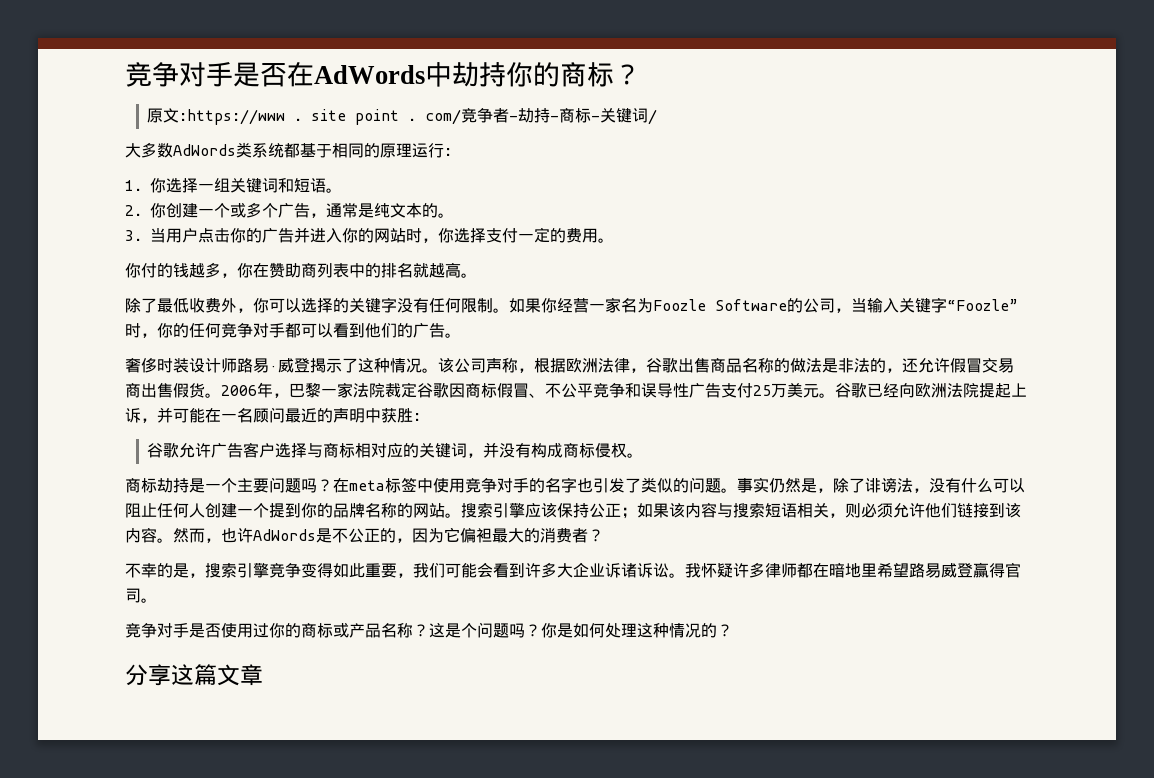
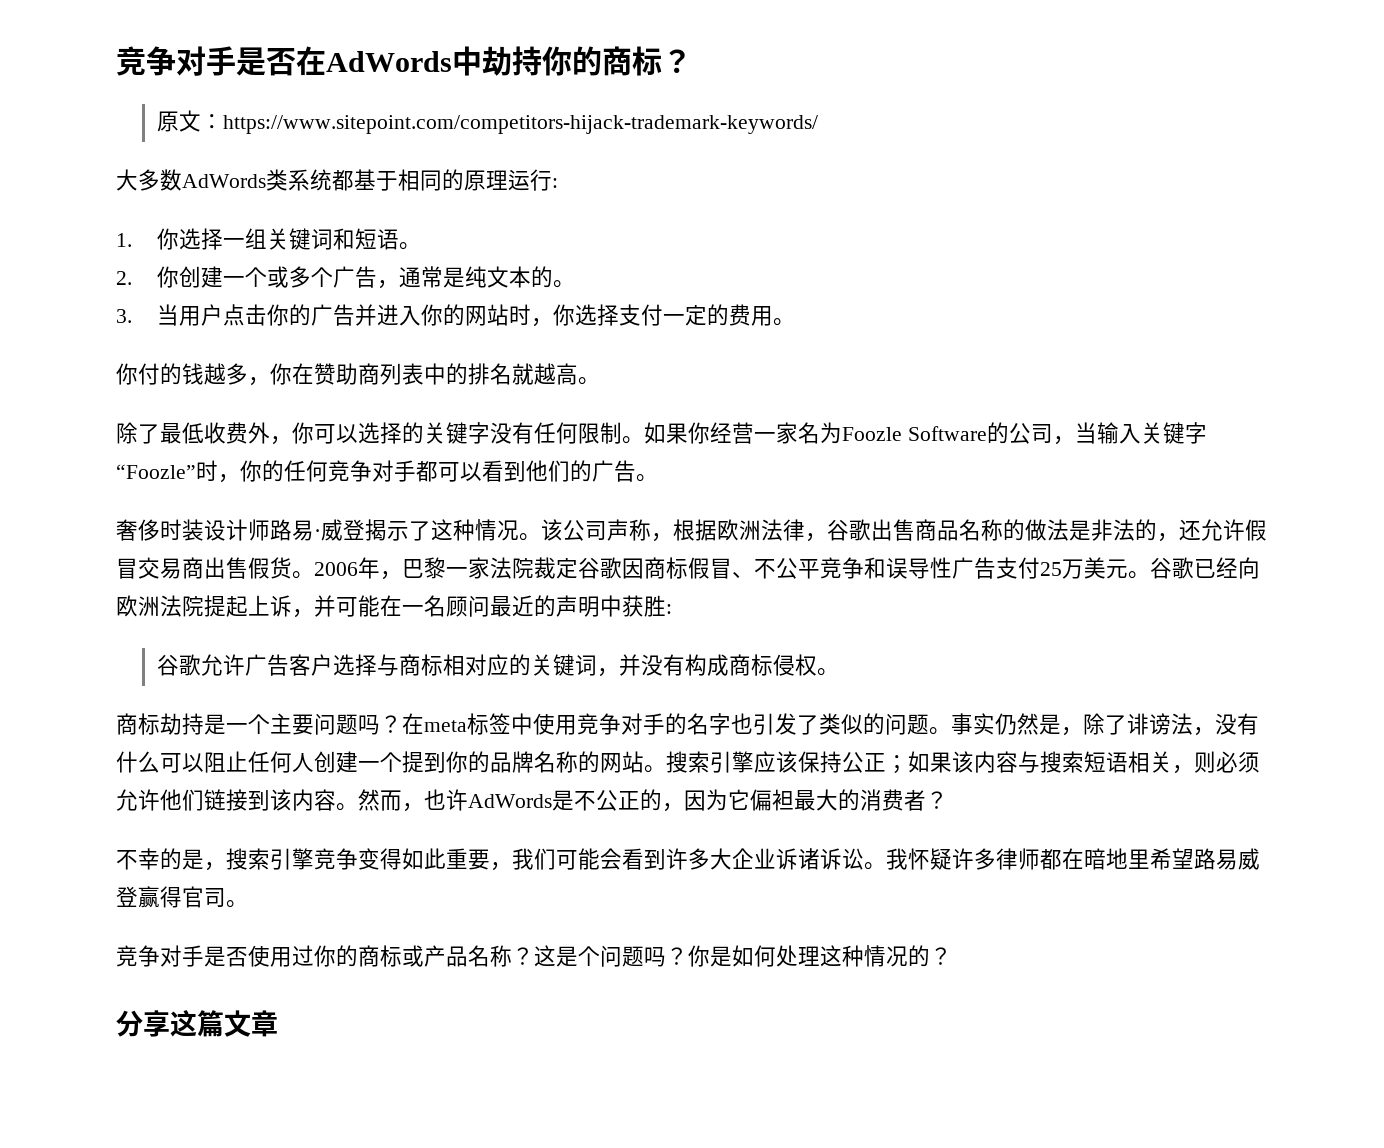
- 原文:https://www . site point . com/竞争者-劫持-商标-关键词/
+ 原文：https://www.sitepoint.com/competitors-hijack-trademark-keywords/

